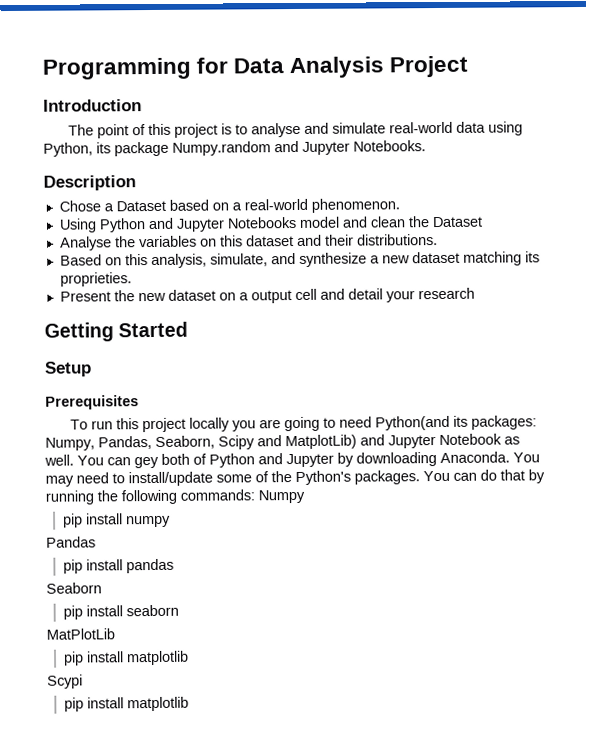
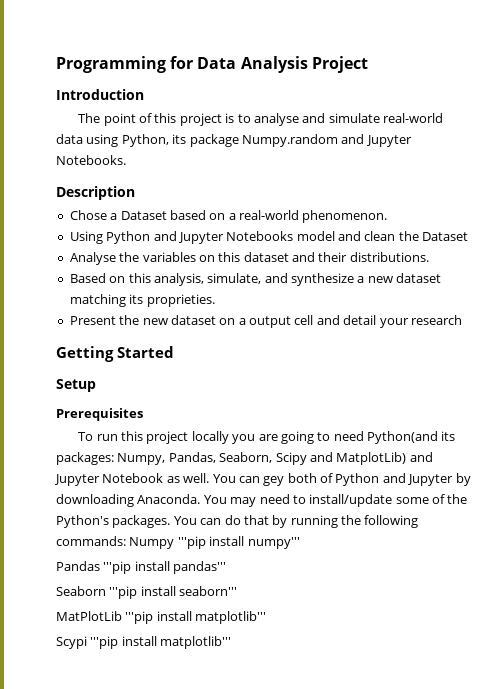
- You can do that by running the following commands: Numpy
- pip install numpy
- Pandas
- pip install pandas
- Seaborn
- pip install seaborn
- MatPlotLib
- pip install matplotlib
- Scypi
- pip install matplotlib
+ You can do that by running the following commands: Numpy '''pip install numpy'''
+ Pandas '''pip install pandas'''
+ Seaborn '''pip install seaborn'''
+ MatPlotLib '''pip install matplotlib'''
+ Scypi '''pip install matplotlib'''

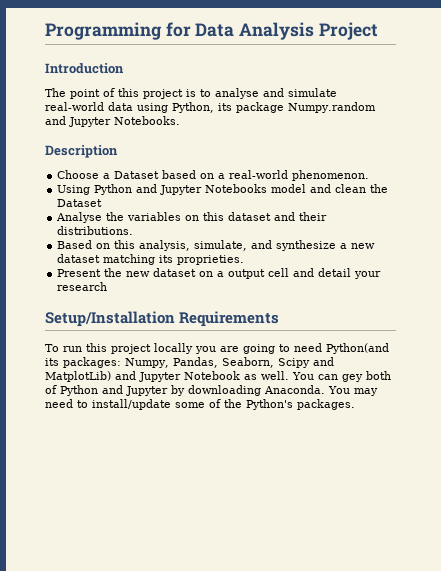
- Chose a Dataset based on a real-world phenomenon.
+ Choose a Dataset based on a real-world phenomenon.
- Getting Started
- Setup
- Prerequisites
+ Setup/Installation Requirements
- You can do that by running the following commands: Numpy '''pip install numpy'''
- Pandas '''pip install pandas'''
- Seaborn '''pip install seaborn'''
- MatPlotLib '''pip install matplotlib'''
- Scypi '''pip install matplotlib'''

